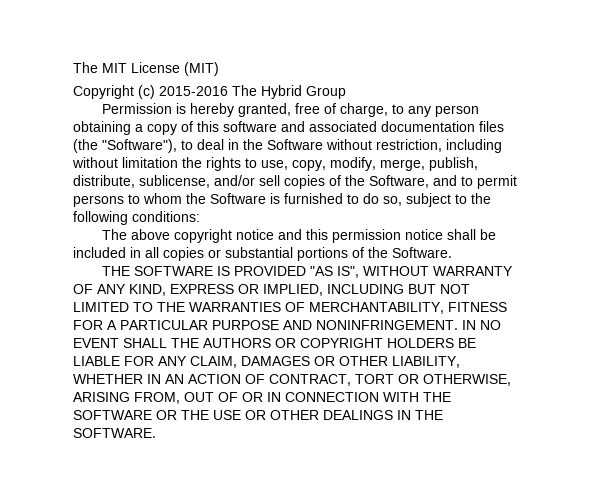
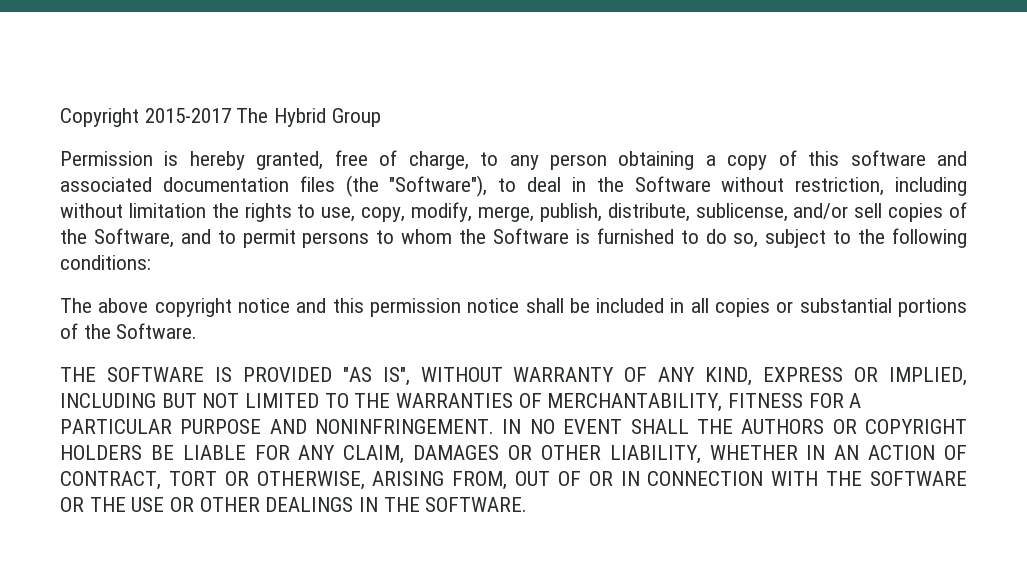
- The MIT License (MIT)
- Copyright (c) 2015-2016 The Hybrid Group
+ Copyright 2015-2017 The Hybrid Group

